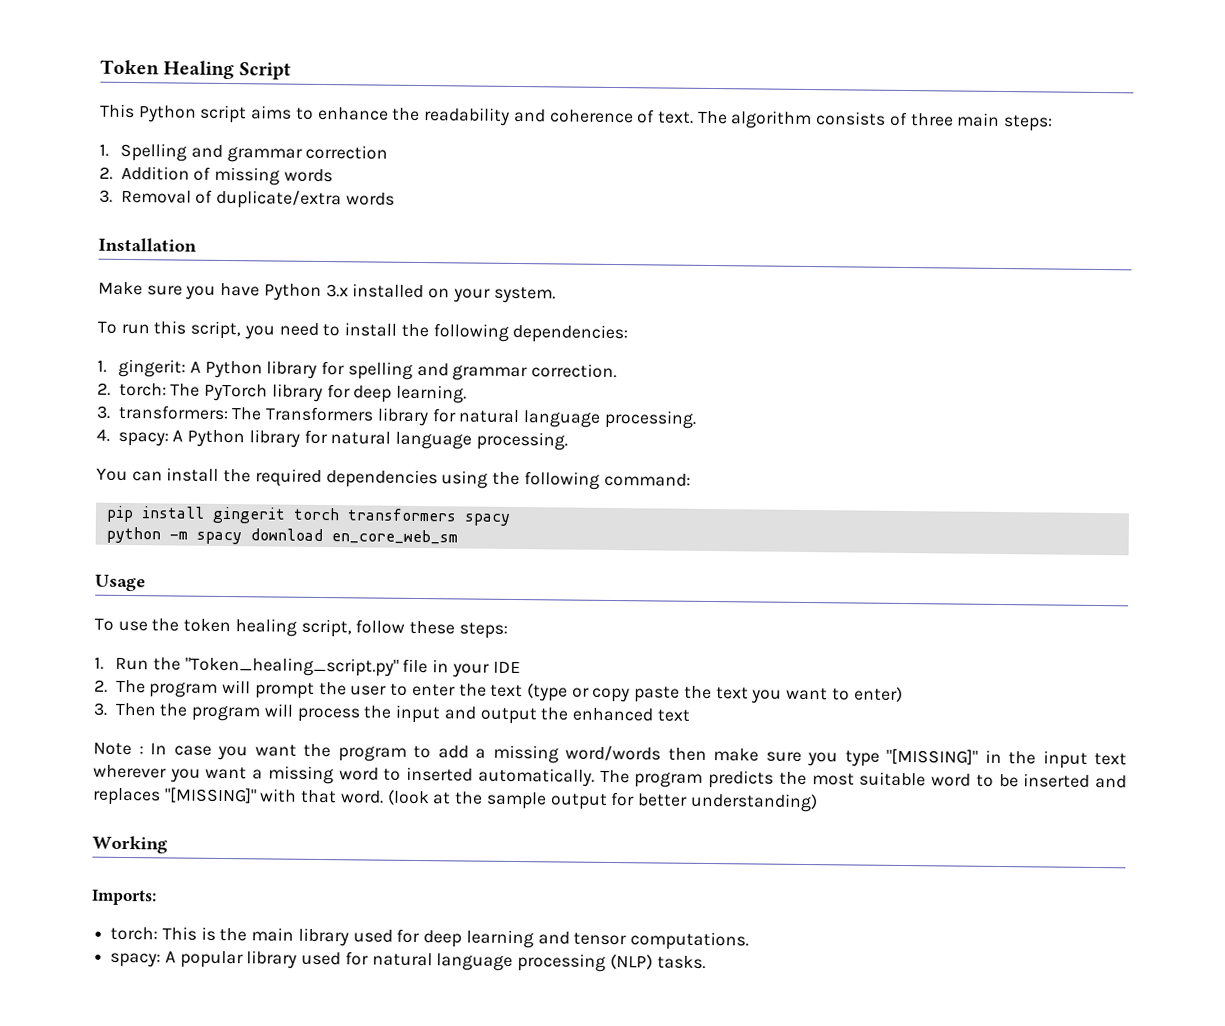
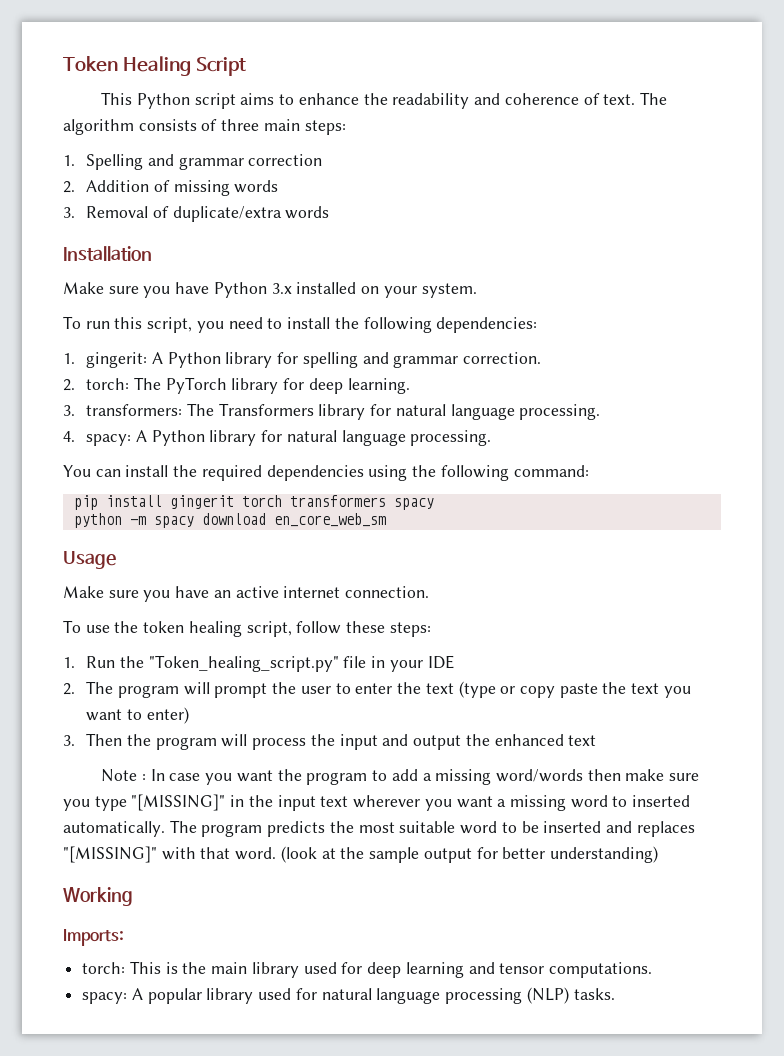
+ Make sure you have an active internet connection.

